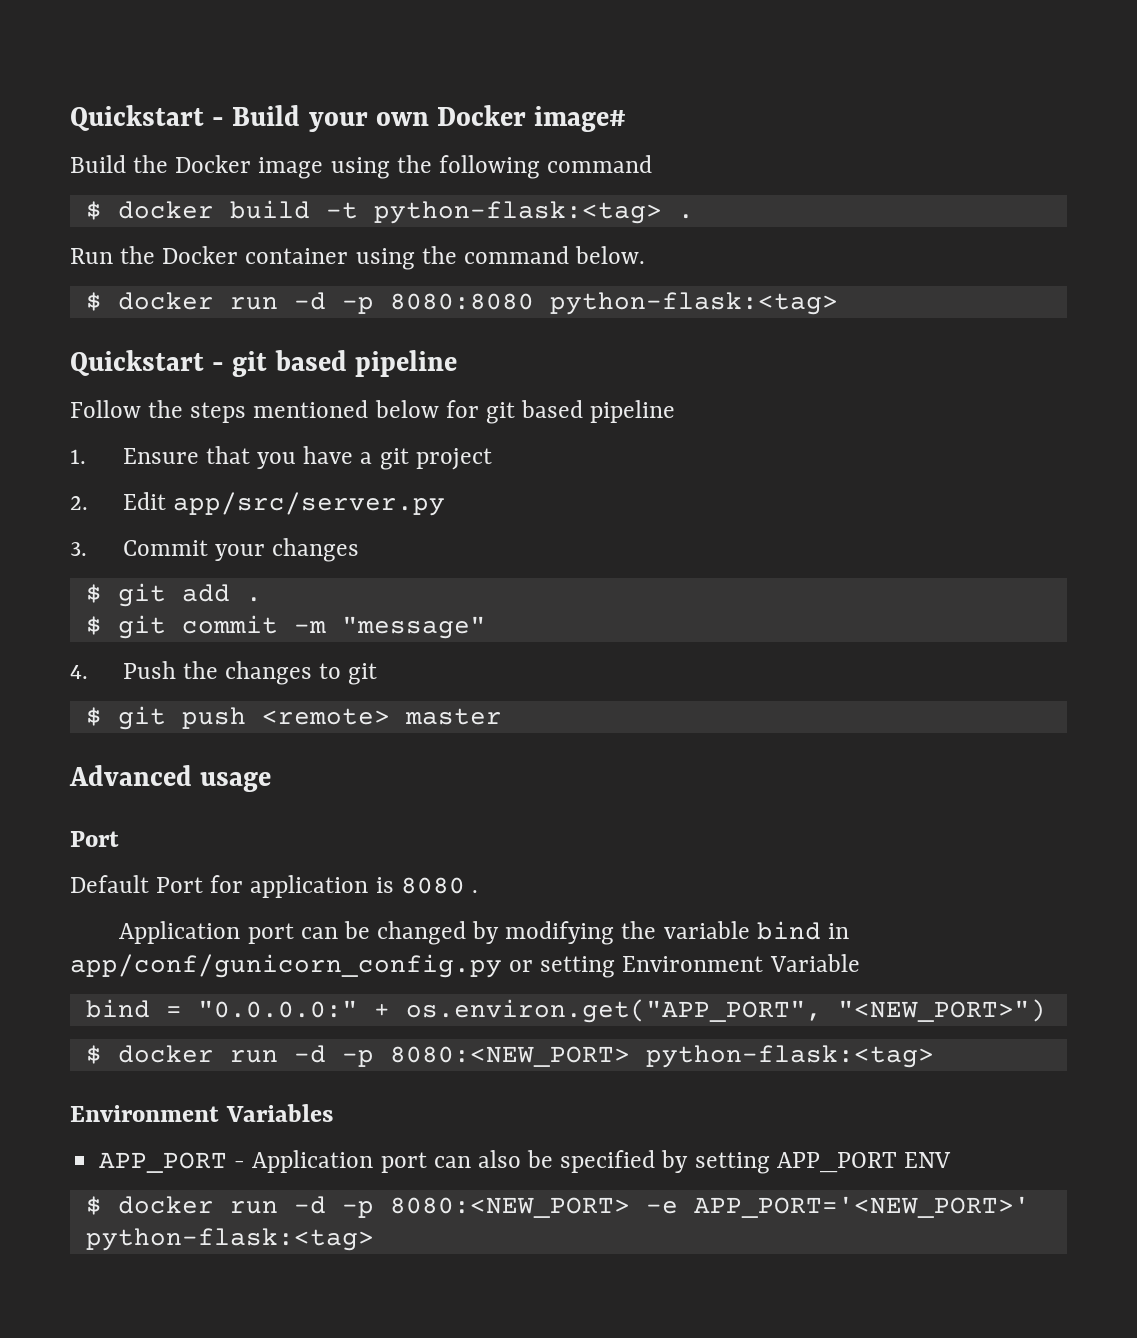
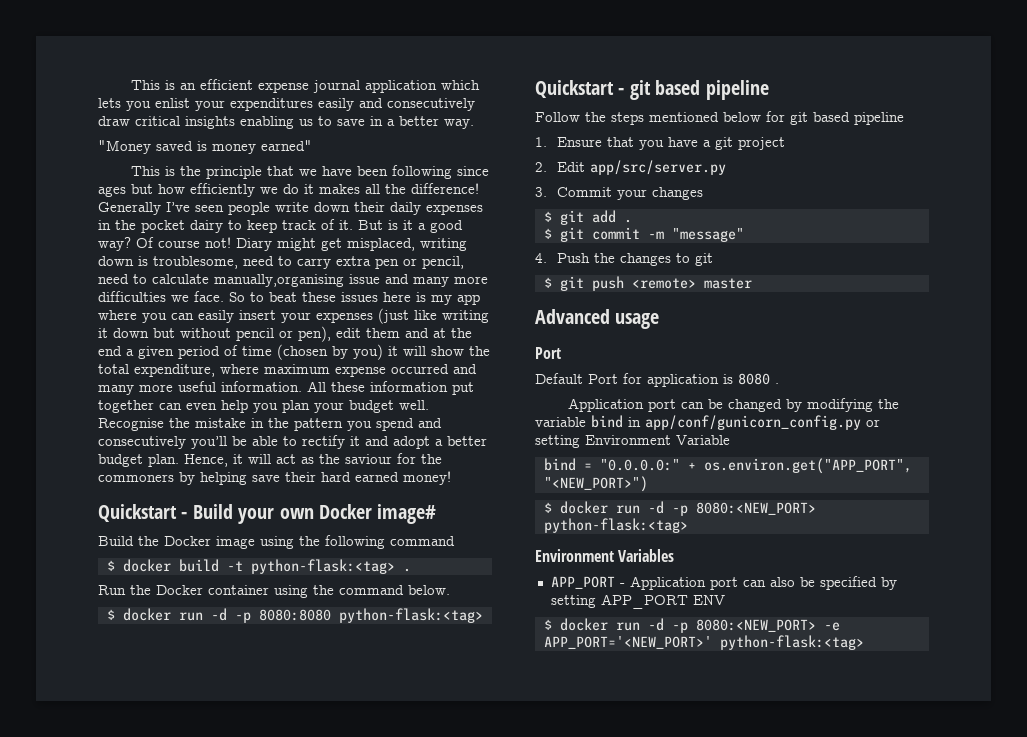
+ This is an efficient expense journal application which lets you enlist your expenditures easily and consecutively draw critical insights enabling us to save in a better way.
+ "Money saved is money earned"
+ This is the principle that we have been following since ages but how efficiently we do it makes all the difference! Generally I’ve seen people write down their daily expenses in the pocket dairy to keep track of it. But is it a good way? Of course not! Diary might get misplaced, writing down is troublesome, need to carry extra pen or pencil, need to calculate manually,organising issue and many more difficulties we face. So to beat these issues here is my app where you can easily insert your expenses (just like writing it down but without pencil or pen), edit them and at the end a given period of time (chosen by you) it will show the total expenditure, where maximum expense occurred and many more useful information. All these information put together can even help you plan your budget well. Recognise the mistake in the pattern you spend and consecutively you’ll be able to rectify it and adopt a better budget plan. Hence, it will act as the saviour for the commoners by helping save their hard earned money!

